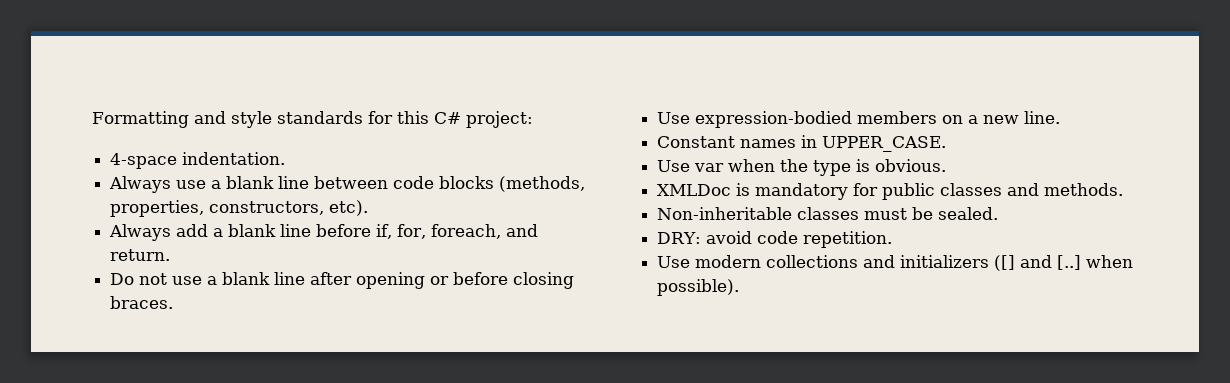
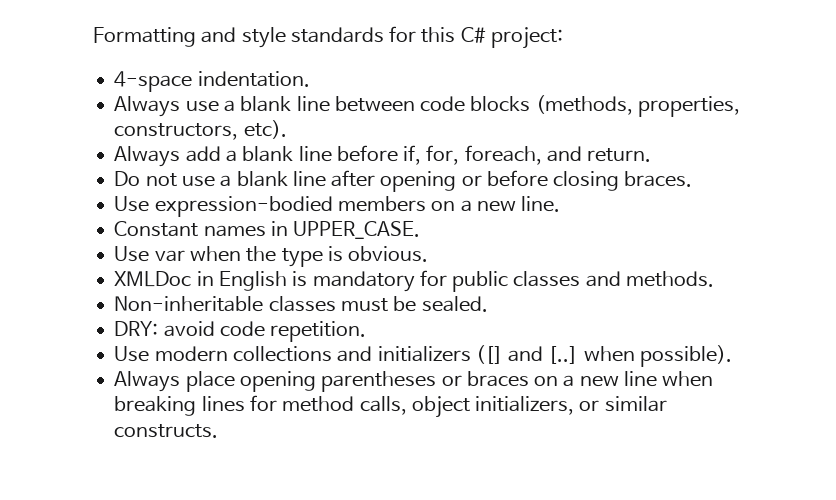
- XMLDoc is mandatory for public classes and methods.
+ XMLDoc in English is mandatory for public classes and methods.
+ Always place opening parentheses or braces on a new line when breaking lines for method calls, object initializers, or similar constructs.

